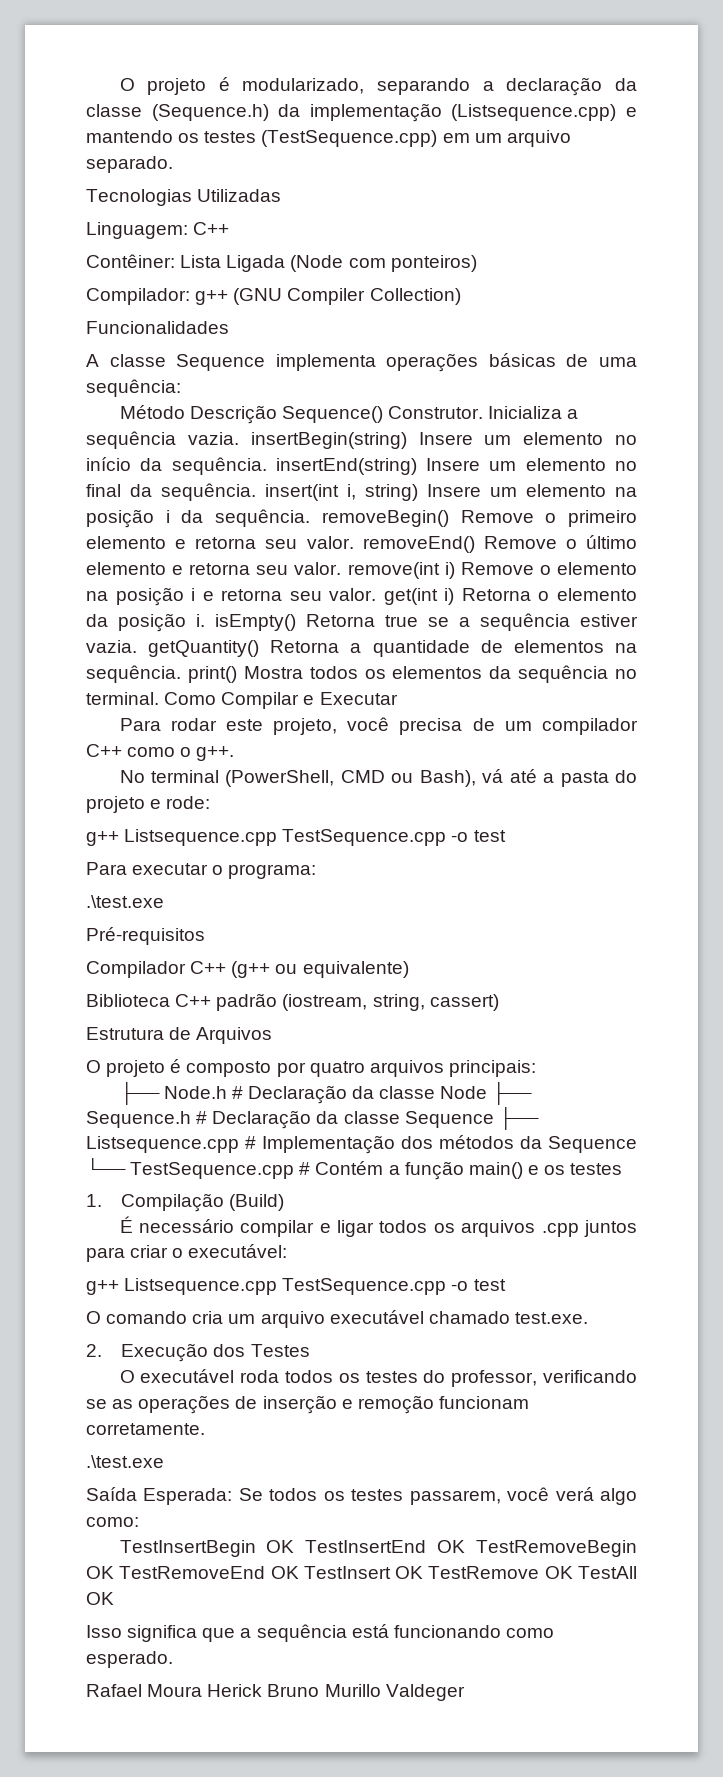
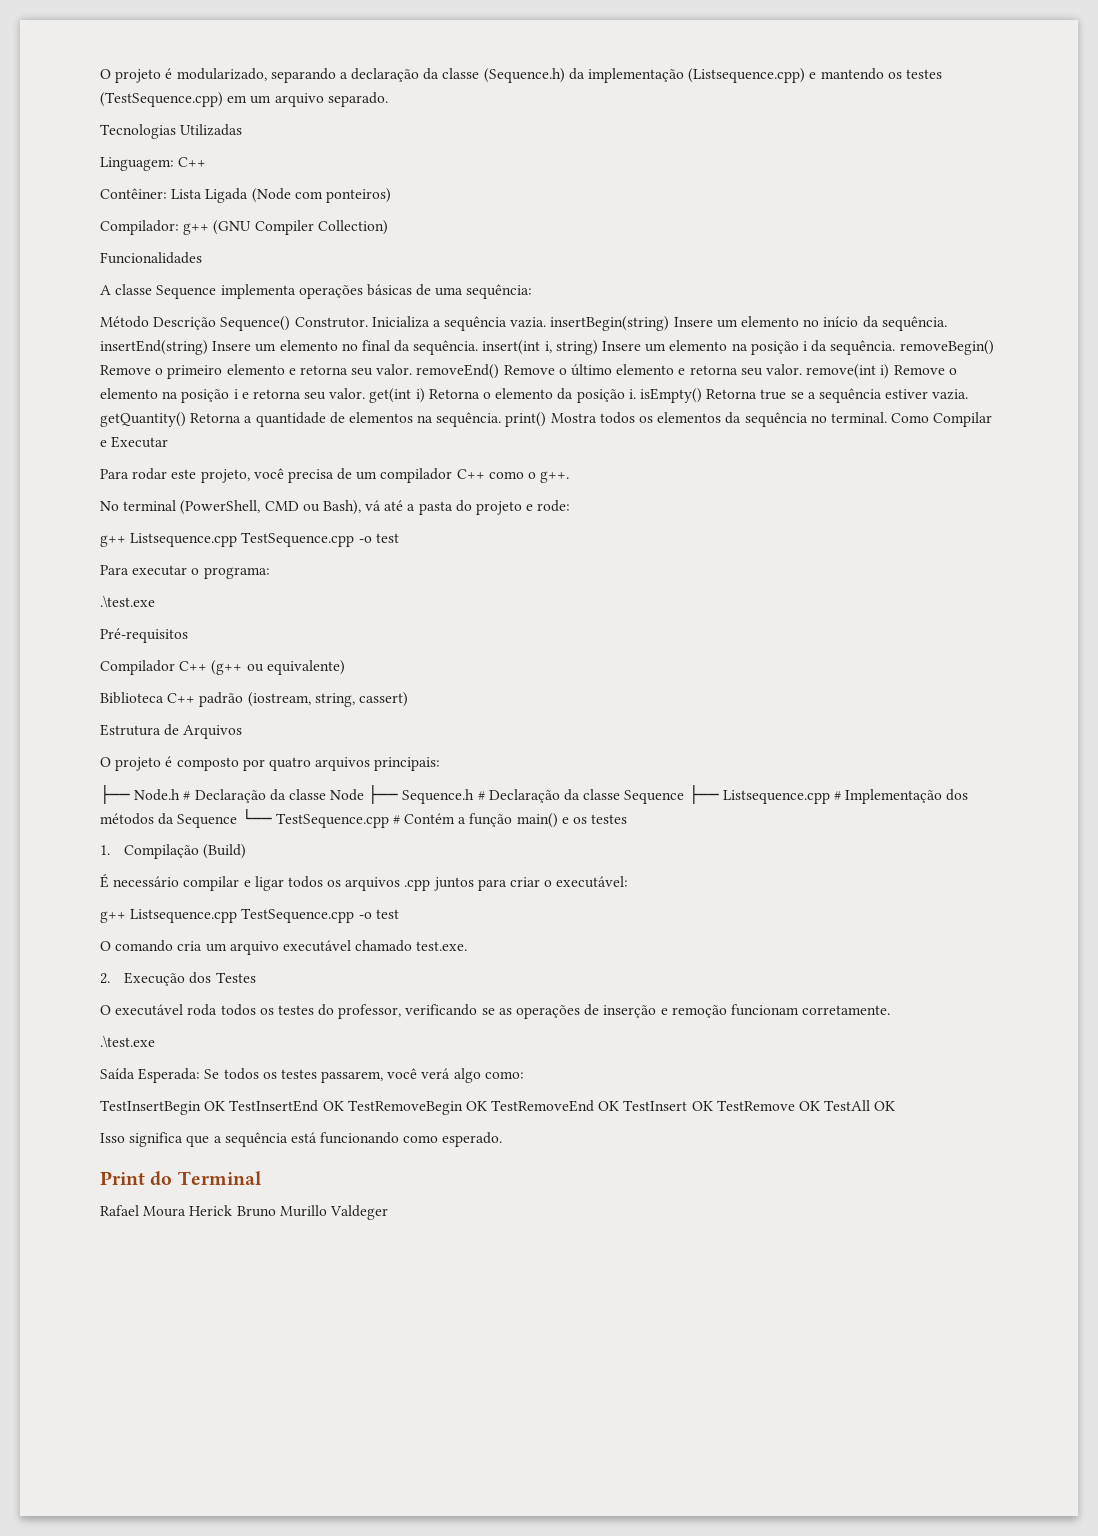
+ Print do Terminal

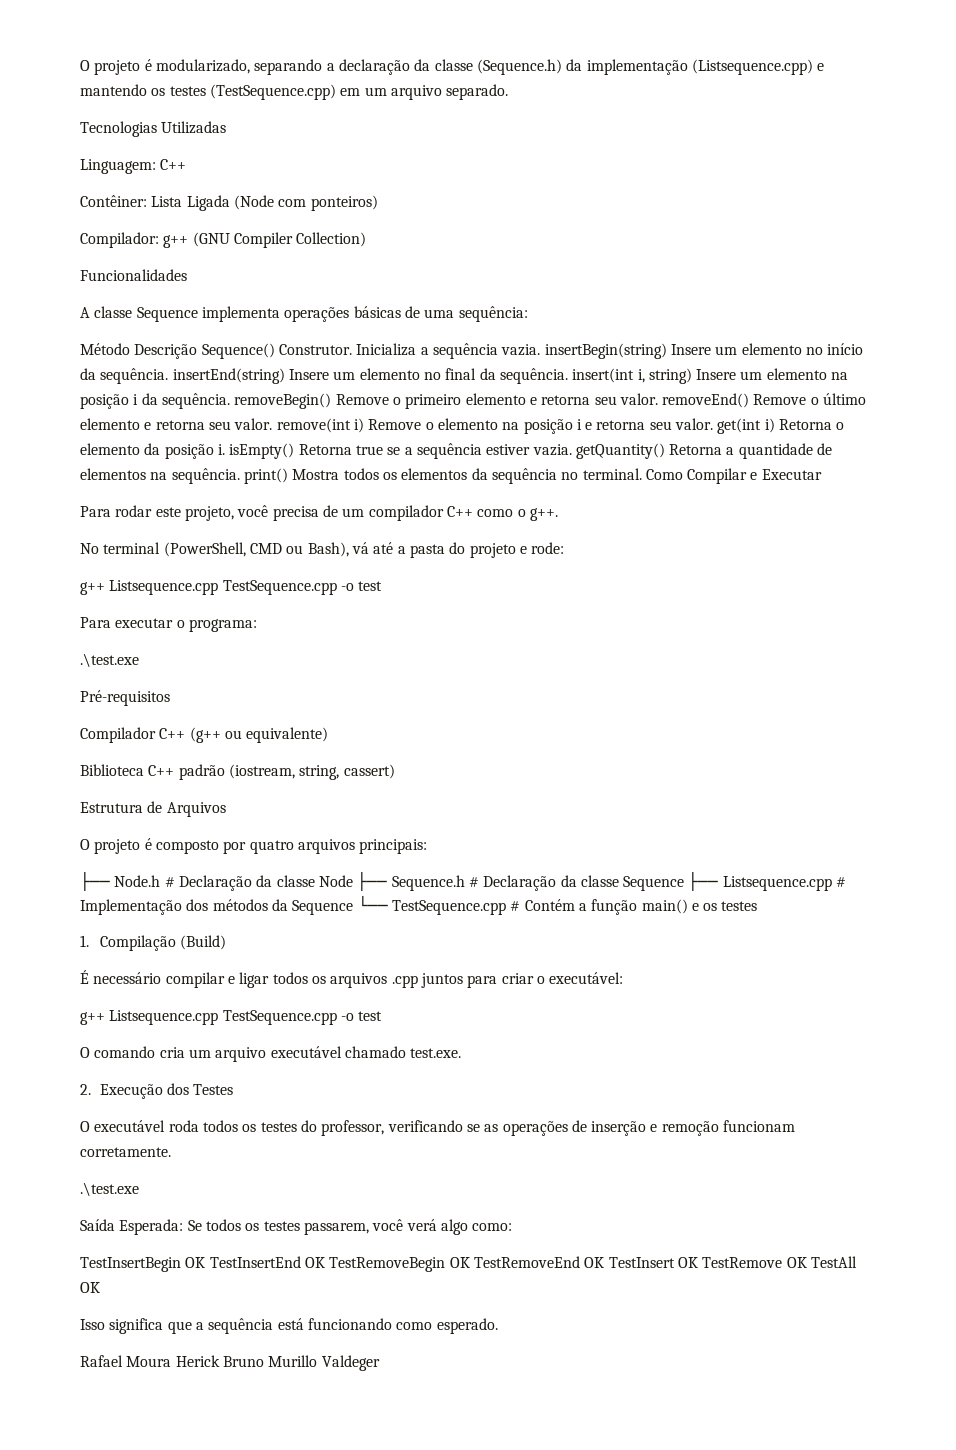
- Print do Terminal

